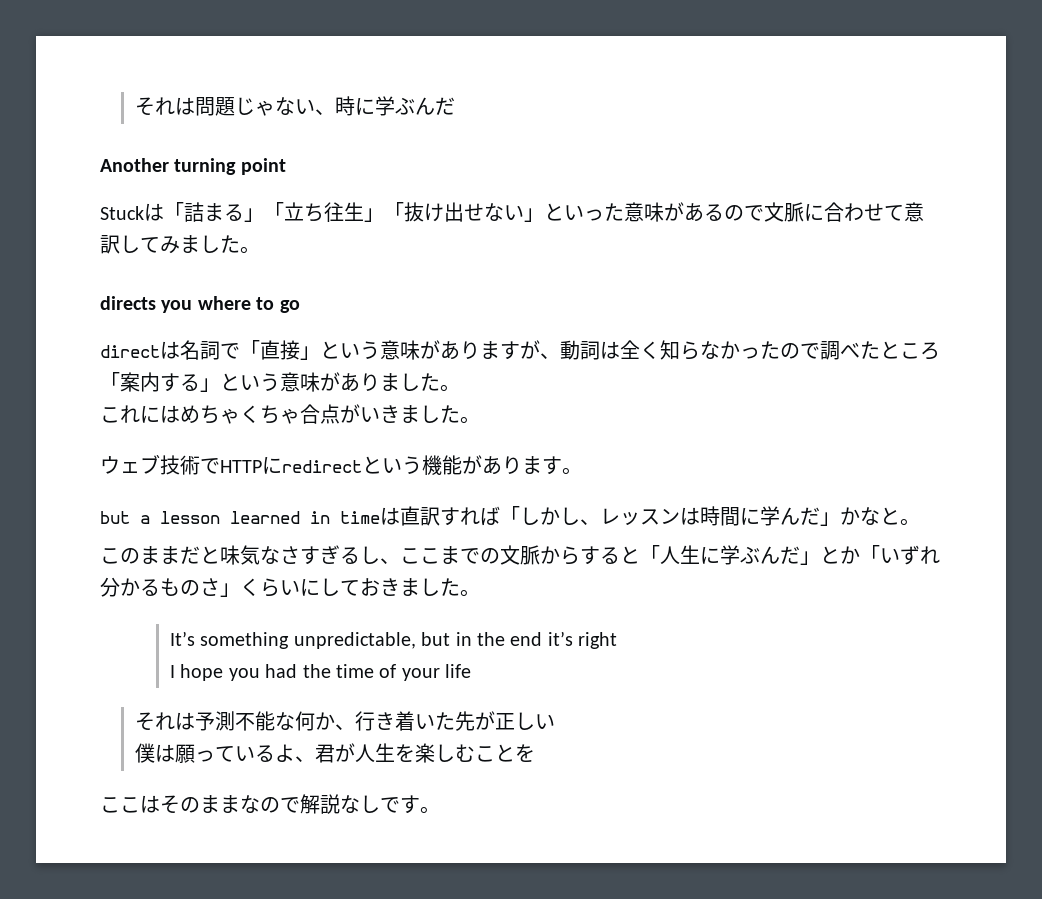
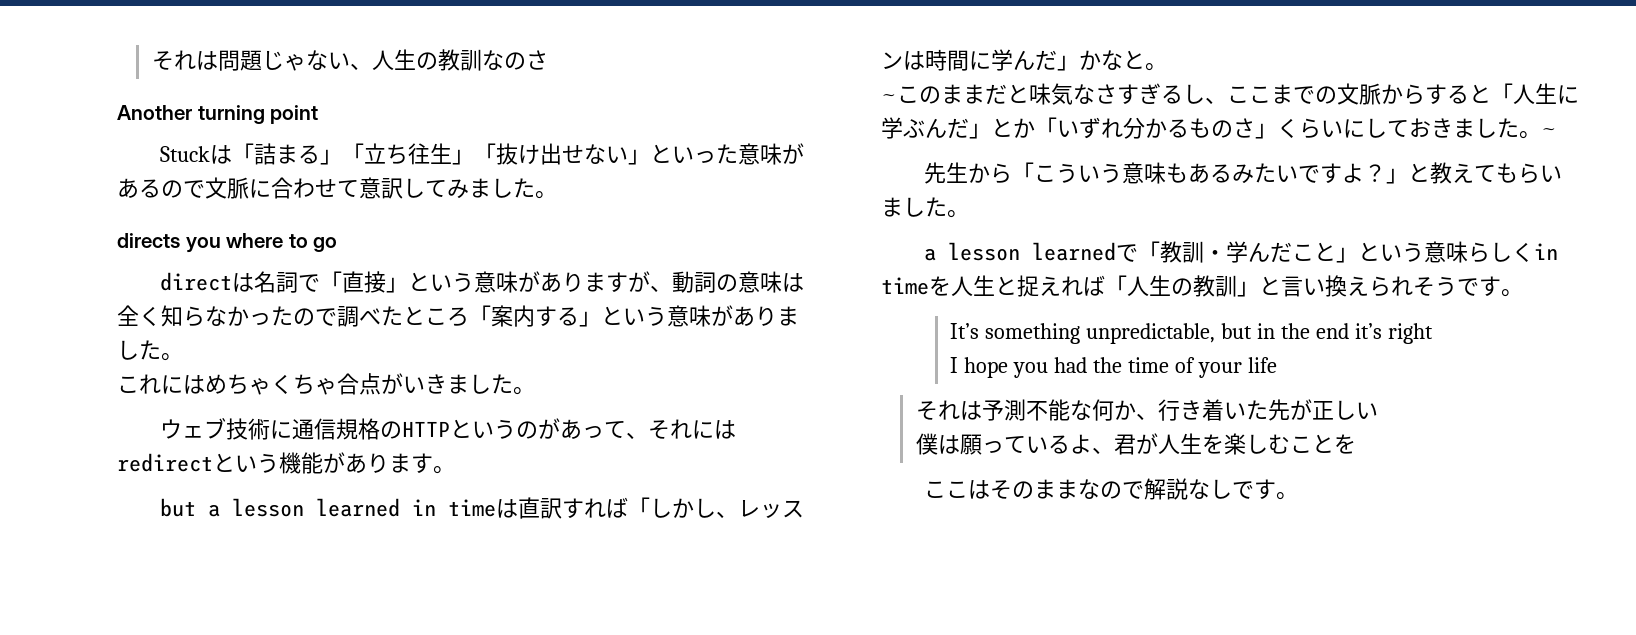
- それは問題じゃない、時に学ぶんだ
+ それは問題じゃない、人生の教訓なのさ
- directは名詞で「直接」という意味がありますが、動詞は全く知らなかったので調べたところ「案内する」という意味がありました。
+ directは名詞で「直接」という意味がありますが、動詞の意味は全く知らなかったので調べたところ「案内する」という意味がありました。
- ウェブ技術でHTTPにredirectという機能があります。
+ ウェブ技術に通信規格のHTTPというのがあって、それにはredirectという機能があります。
- このままだと味気なさすぎるし、ここまでの文脈からすると「人生に学ぶんだ」とか「いずれ分かるものさ」くらいにしておきました。
+ ~このままだと味気なさすぎるし、ここまでの文脈からすると「人生に学ぶんだ」とか「いずれ分かるものさ」くらいにしておきました。~
+ 先生から「こういう意味もあるみたいですよ？」と教えてもらいました。
+ a lesson learnedで「教訓・学んだこと」という意味らしくin timeを人生と捉えれば「人生の教訓」と言い換えられそうです。

